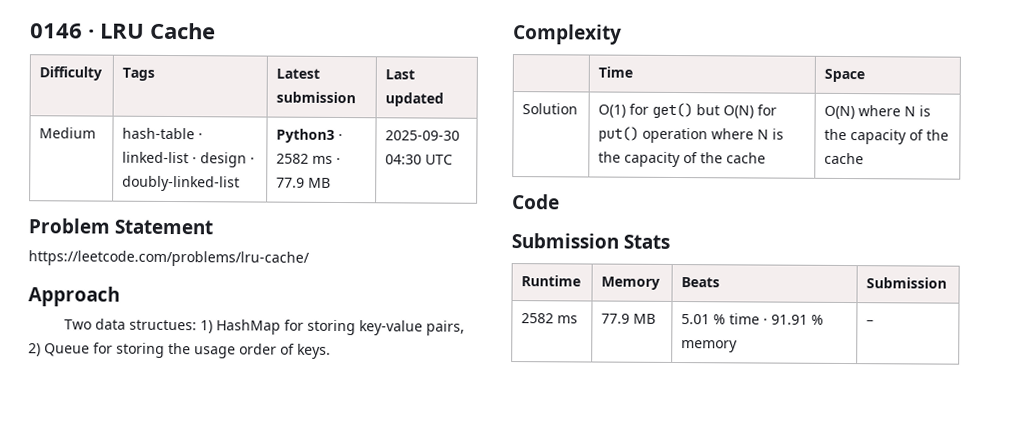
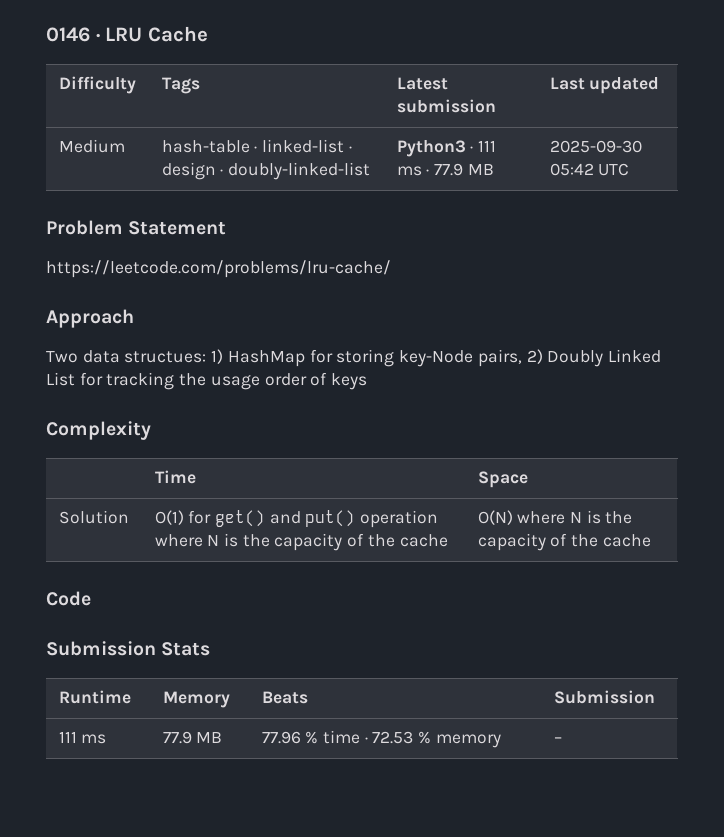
- Medium | hash-table · linked-list · design · doubly-linked-list | Python3 · 2582 ms · 77.9 MB | 2025-09-30 04:30 UTC
+ Medium | hash-table · linked-list · design · doubly-linked-list | Python3 · 111 ms · 77.9 MB | 2025-09-30 05:42 UTC
- Two data structues: 1) HashMap for storing key-value pairs, 2) Queue for storing the usage order of keys.
+ Two data structues: 1) HashMap for storing key-Node pairs, 2) Doubly Linked List for tracking the usage order of keys
- Solution | O(1) for get() but O(N) for put() operation where N is the capacity of the cache | O(N) where N is the capacity of the cache
+ Solution | O(1) for get() and put() operation where N is the capacity of the cache | O(N) where N is the capacity of the cache
- 2582 ms | 77.9 MB | 5.01 % time · 91.91 % memory | –
+ 111 ms | 77.9 MB | 77.96 % time · 72.53 % memory | –

